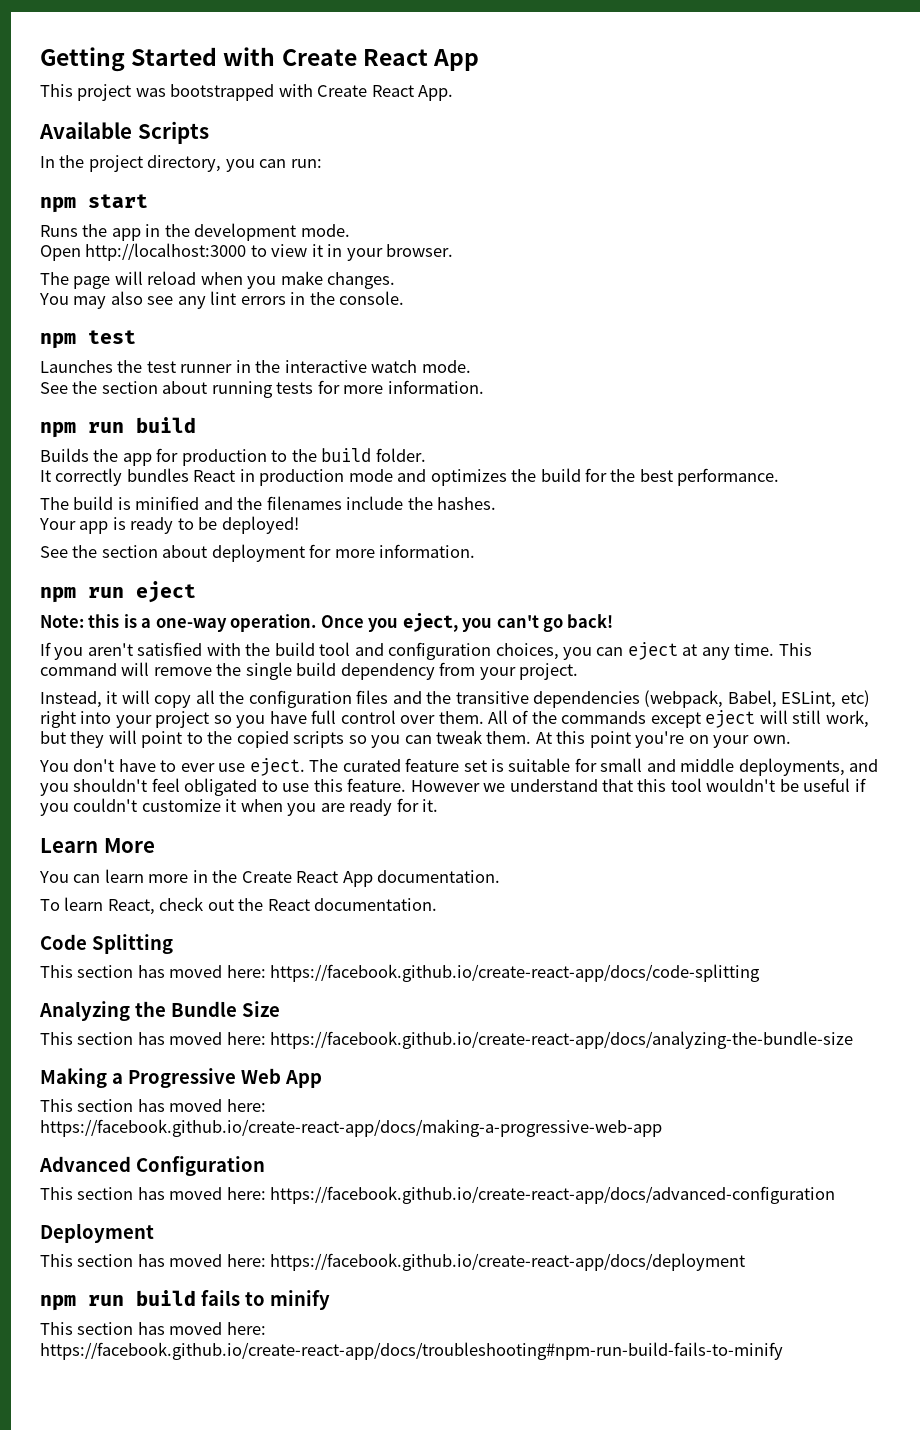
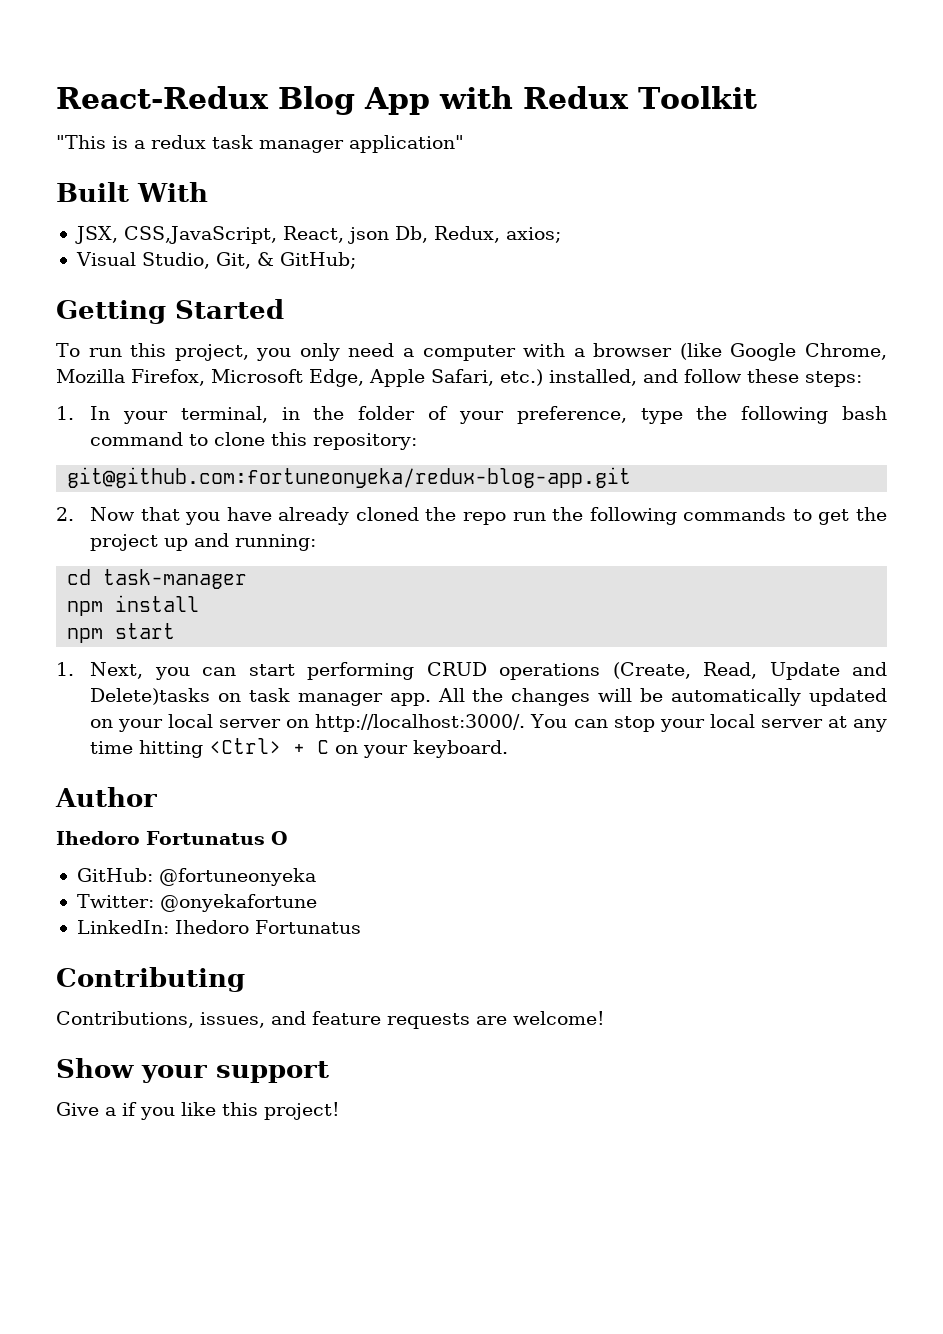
- Getting Started with Create React App
- This project was bootstrapped with Create React App.
- Available Scripts
- In the project directory, you can run:
+ React-Redux Blog App with Redux Toolkit
+ "This is a redux task manager application"
+ Built With
+ JSX, CSS,JavaScript, React, json Db, Redux, axios;
+ Visual Studio, Git, & GitHub;
+ Getting Started
+ To run this project, you only need a computer with a browser (like Google Chrome, Mozilla Firefox, Microsoft Edge, Apple Safari, etc.) installed, and follow these steps:
+ 1. In your terminal, in the folder of your preference, type the following bash command to clone this repository:
+ git@github.com:fortuneonyeka/redux-blog-app.git
+ 2. Now that you have already cloned the repo run the following commands to get the project up and running:
+ cd task-manager
+ npm install
  npm start
- Runs the app in the development mode.
- Open http://localhost:3000 to view it in your browser.
- The page will reload when you make changes.
- You may also see any lint errors in the console.
- npm test
- Launches the test runner in the interactive watch mode.
- See the section about running tests for more information.
- npm run build
- Builds the app for production to the build folder.
- It correctly bundles React in production mode and optimizes the build for the best performance.
- The build is minified and the filenames include the hashes.
- Your app is ready to be deployed!
- See the section about deployment for more information.
- npm run eject
- Note: this is a one-way operation. Once you eject, you can't go back!
- If you aren't satisfied with the build tool and configuration choices, you can eject at any time. This command will remove the single build dependency from your project.
- Instead, it will copy all the configuration files and the transitive dependencies (webpack, Babel, ESLint, etc) right into your project so you have full control over them. All of the commands except eject will still work, but they will point to the copied scripts so you can tweak them. At this point you're on your own.
- You don't have to ever use eject. The curated feature set is suitable for small and middle deployments, and you shouldn't feel obligated to use this feature. However we understand that this tool wouldn't be useful if you couldn't customize it when you are ready for it.
- Learn More
- You can learn more in the Create React App documentation.
- To learn React, check out the React documentation.
- Code Splitting
- This section has moved here: https://facebook.github.io/create-react-app/docs/code-splitting
- Analyzing the Bundle Size
- This section has moved here: https://facebook.github.io/create-react-app/docs/analyzing-the-bundle-size
- Making a Progressive Web App
- This section has moved here: https://facebook.github.io/create-react-app/docs/making-a-progressive-web-app
- Advanced Configuration
- This section has moved here: https://facebook.github.io/create-react-app/docs/advanced-configuration
- Deployment
- This section has moved here: https://facebook.github.io/create-react-app/docs/deployment
- npm run build fails to minify
- This section has moved here: https://facebook.github.io/create-react-app/docs/troubleshooting#npm-run-build-fails-to-minify
+ 1. Next, you can start performing CRUD operations (Create, Read, Update and Delete)tasks on task manager app. All the changes will be automatically updated on your local server on http://localhost:3000/. You can stop your local server at any time hitting <Ctrl> + C on your keyboard.
+ Author
+ Ihedoro Fortunatus O
+ GitHub: @fortuneonyeka
+ Twitter: @onyekafortune
+ LinkedIn: Ihedoro Fortunatus
+ Contributing
+ Contributions, issues, and feature requests are welcome!
+ Show your support
+ Give a if you like this project!

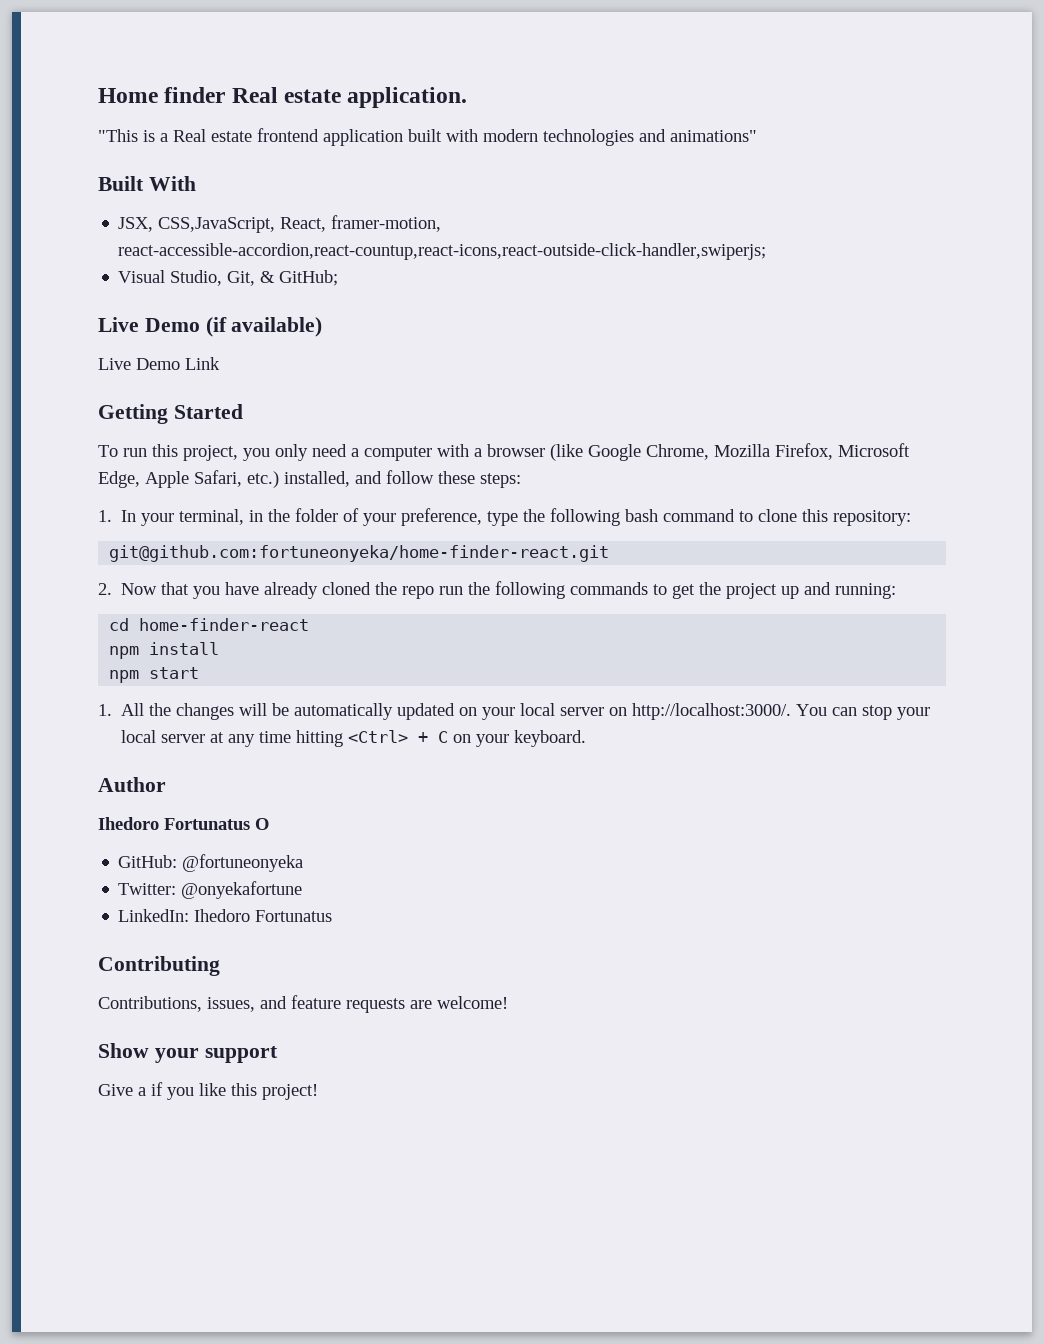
- React-Redux Blog App with Redux Toolkit
- "This is a redux task manager application"
+ Home finder Real estate application.
+ "This is a Real estate frontend application built with modern technologies and animations"
- JSX, CSS,JavaScript, React, json Db, Redux, axios;
+ JSX, CSS,JavaScript, React, framer-motion, react-accessible-accordion,react-countup,react-icons,react-outside-click-handler,swiperjs;
+ Live Demo (if available)
+ Live Demo Link
- git@github.com:fortuneonyeka/redux-blog-app.git
+ git@github.com:fortuneonyeka/home-finder-react.git
- cd task-manager
+ cd home-finder-react
- 1. Next, you can start performing CRUD operations (Create, Read, Update and Delete)tasks on task manager app. All the changes will be automatically updated on your local server on http://localhost:3000/.
+ 1. All the changes will be automatically updated on your local server on http://localhost:3000/.

